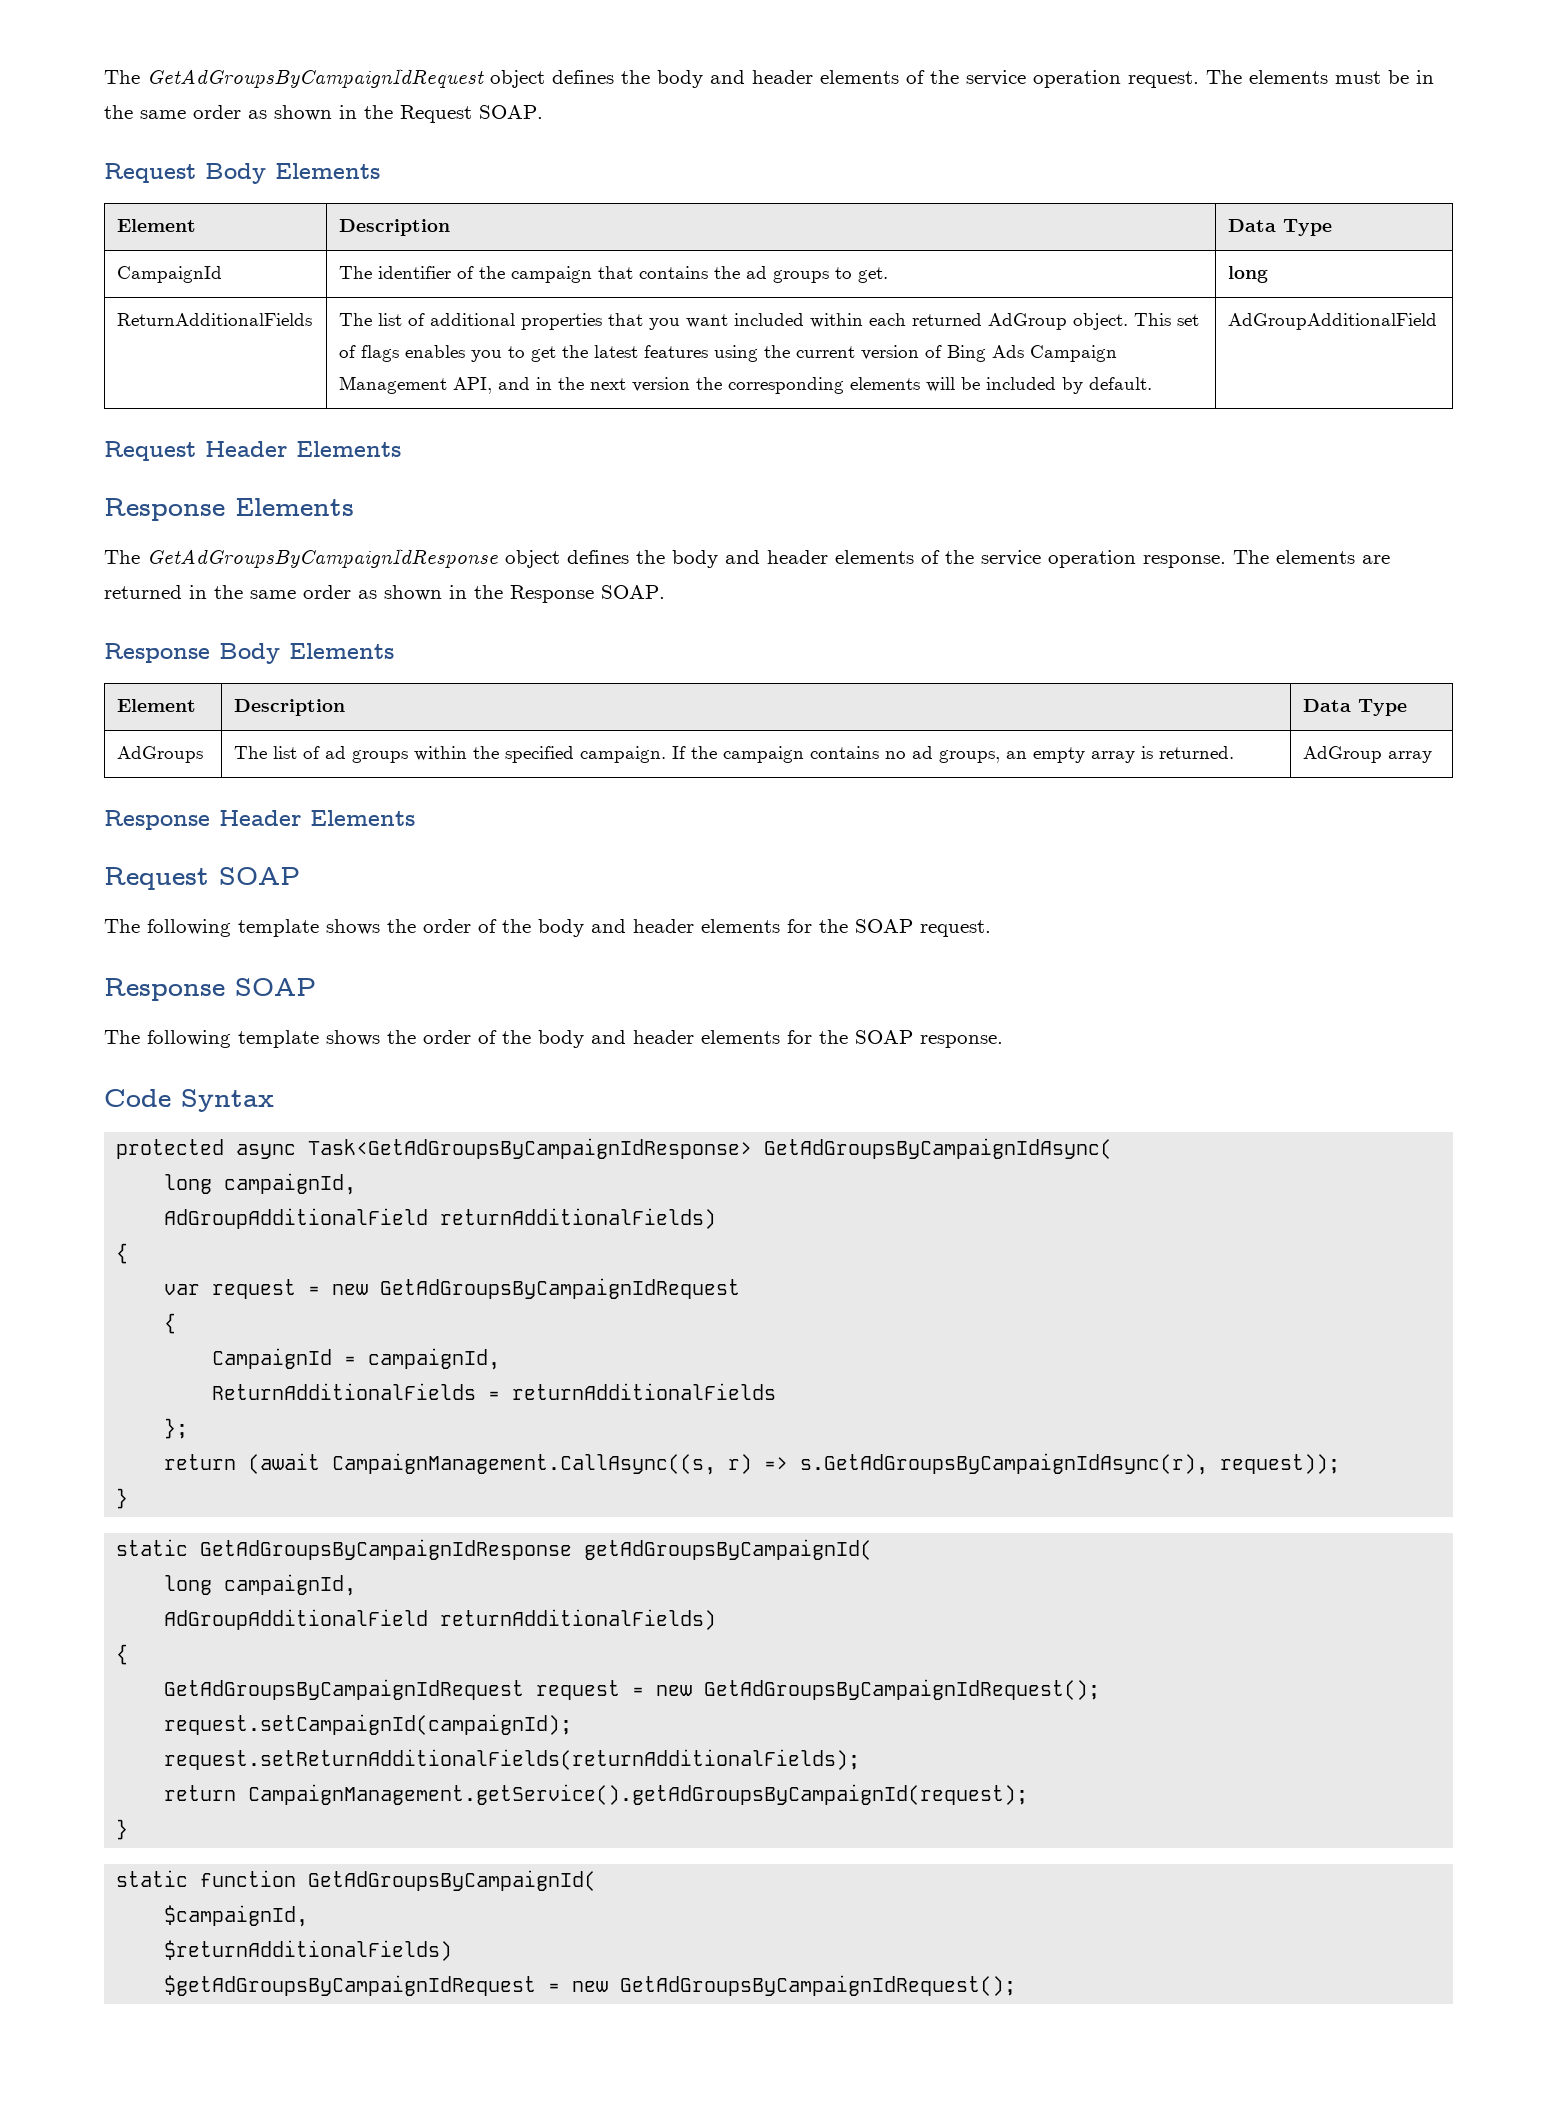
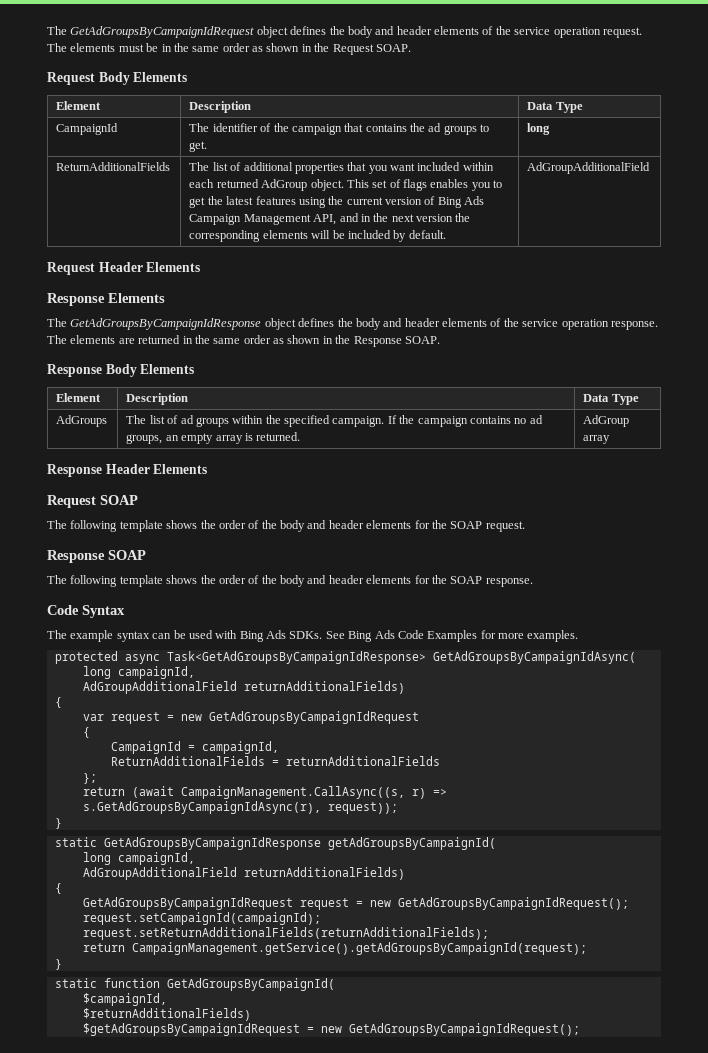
+ The example syntax can be used with Bing Ads SDKs. See Bing Ads Code Examples for more examples.

